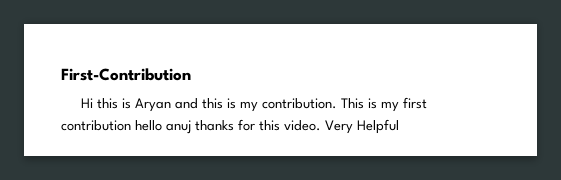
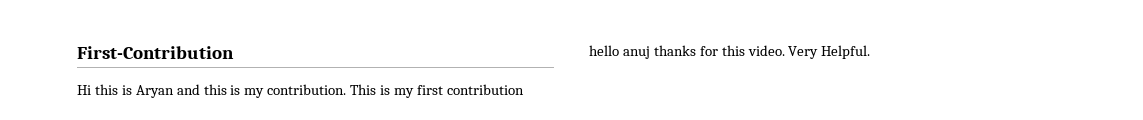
- Very Helpful
+ Very Helpful.

